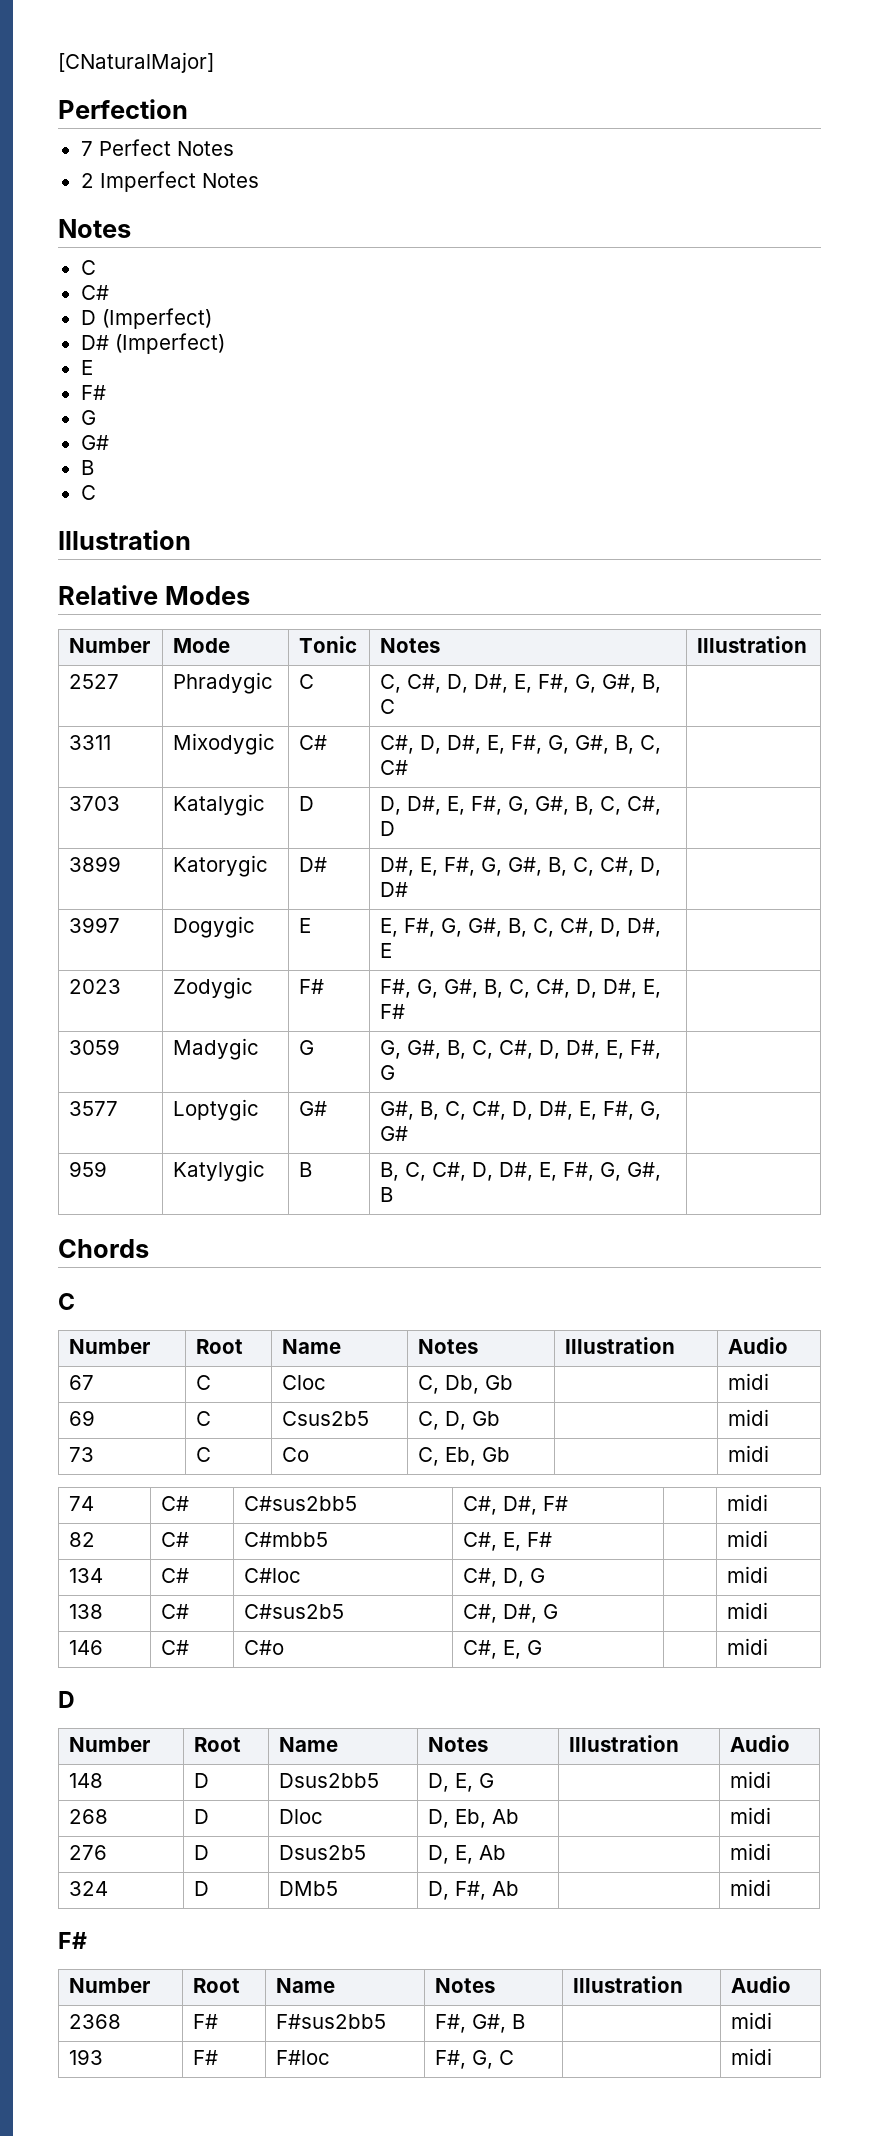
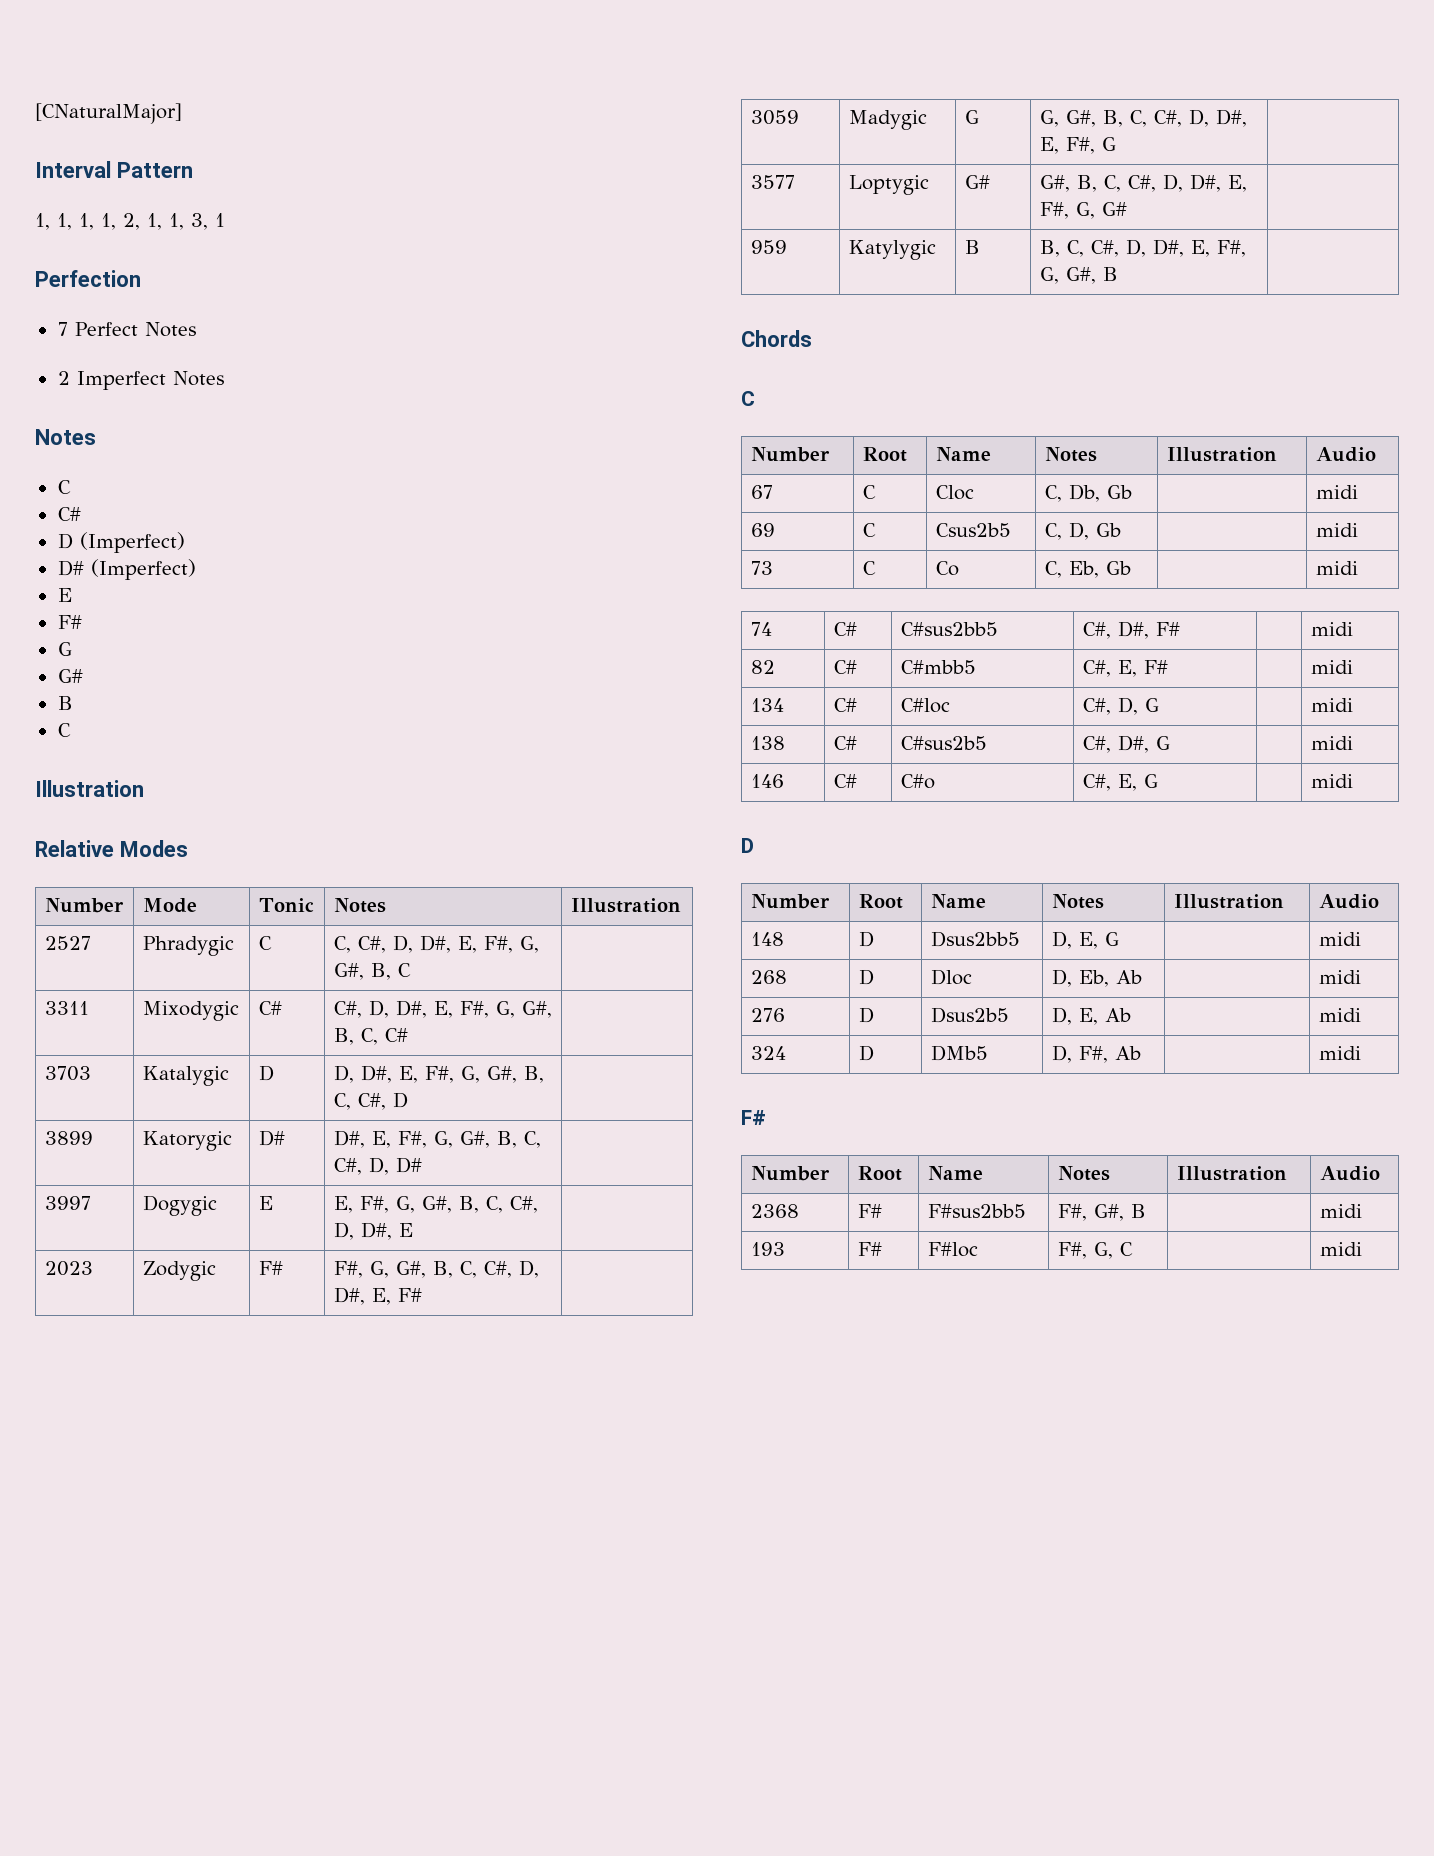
+ Interval Pattern
+ 1, 1, 1, 1, 2, 1, 1, 3, 1

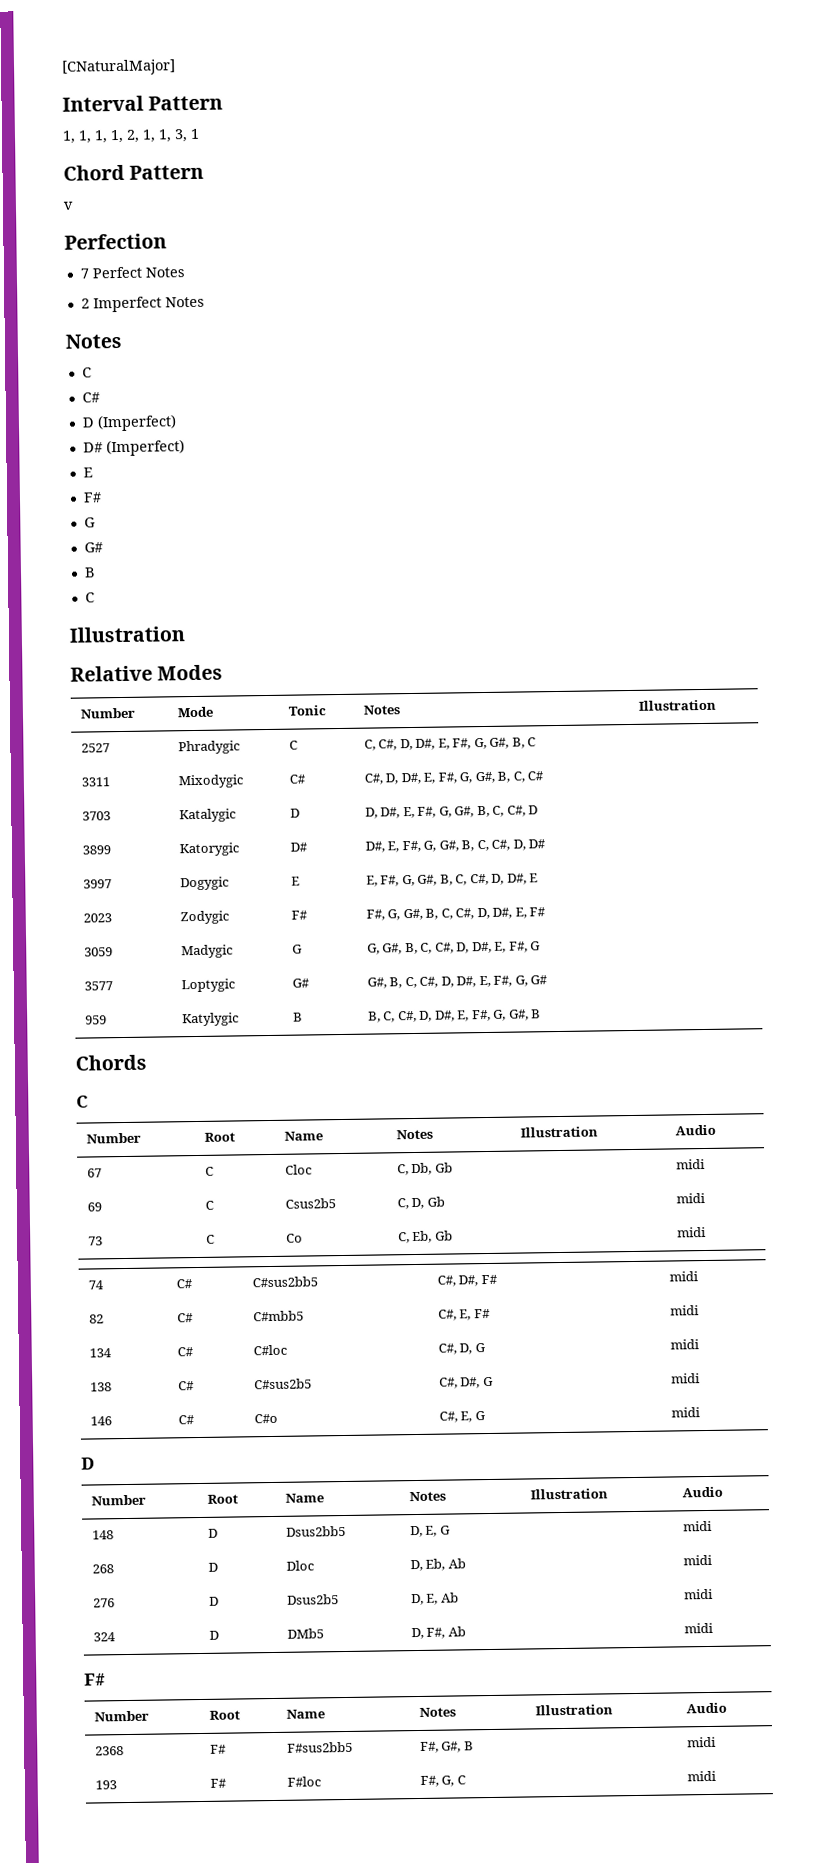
+ Chord Pattern
+ v

